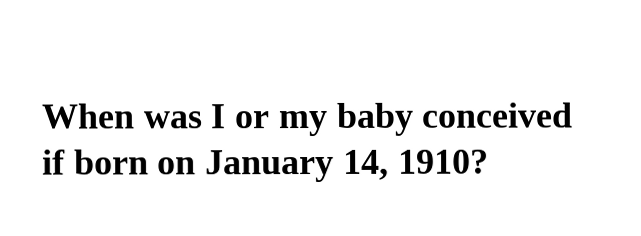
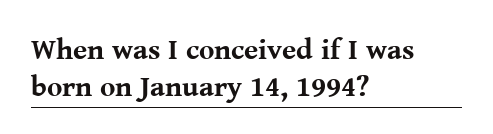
- When was I or my baby conceived if born on January 14, 1910?
+ When was I conceived if I was born on January 14, 1994?

